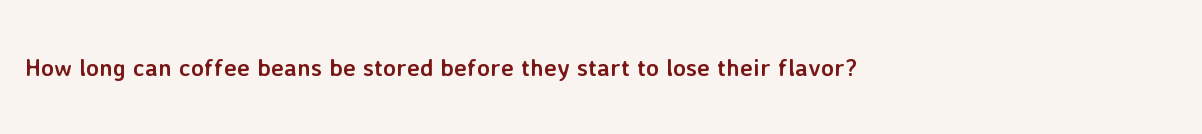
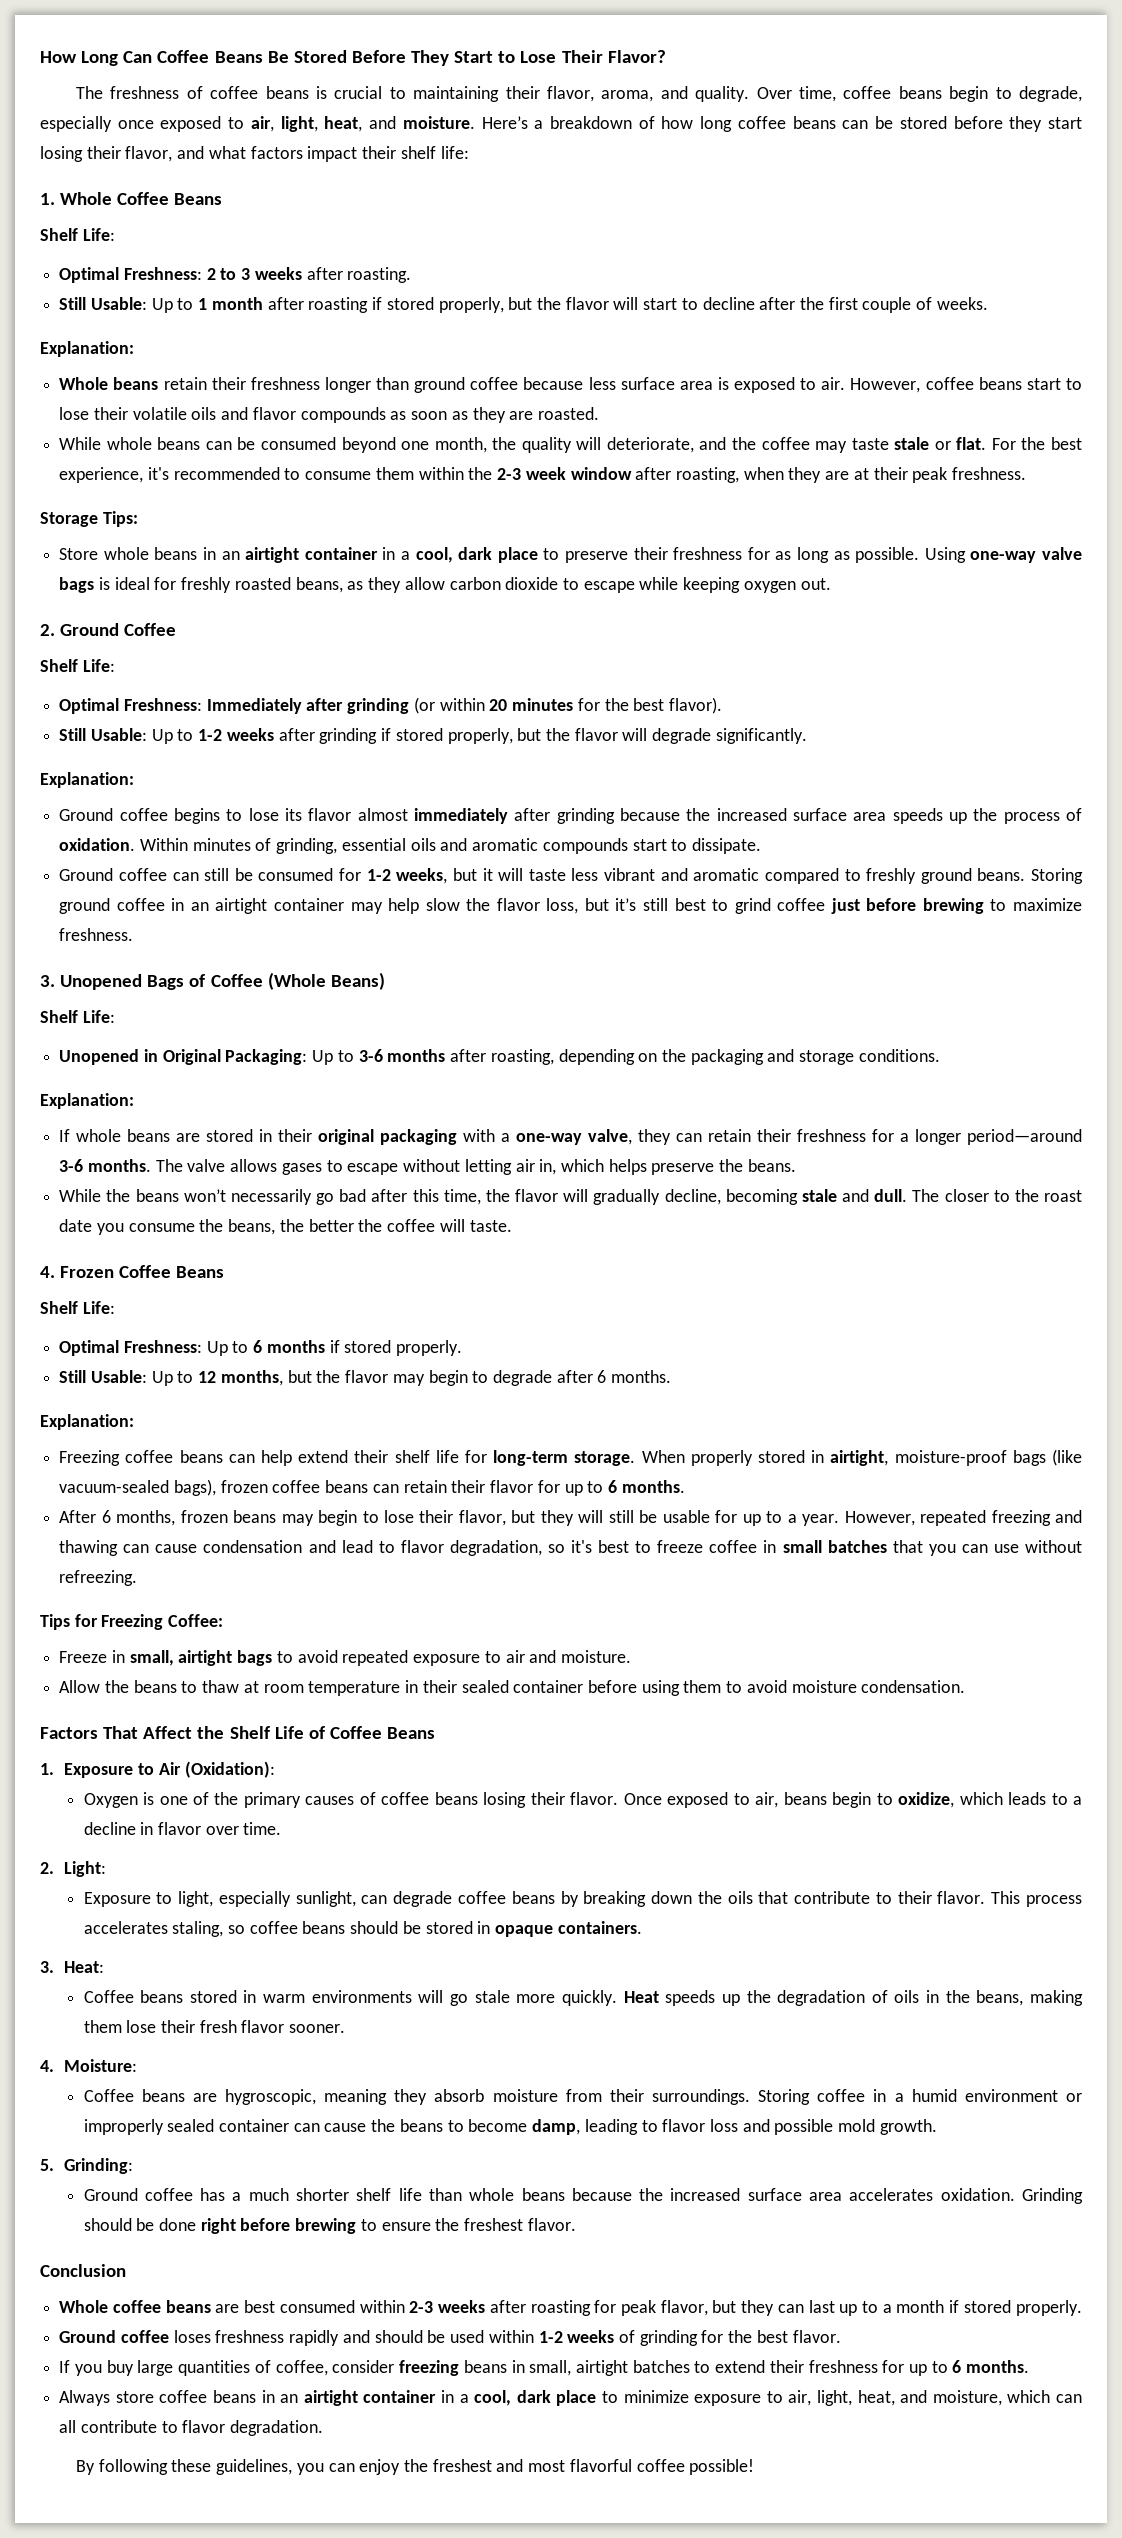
- How long can coffee beans be stored before they start to lose their flavor?
+ How Long Can Coffee Beans Be Stored Before They Start to Lose Their Flavor?
+ The freshness of coffee beans is crucial to maintaining their flavor, aroma, and quality. Over time, coffee beans begin to degrade, especially once exposed to air, light, heat, and moisture. Here’s a breakdown of how long coffee beans can be stored before they start losing their flavor, and what factors impact their shelf life:
+ 1. Whole Coffee Beans
+ Shelf Life:
+ Optimal Freshness: 2 to 3 weeks after roasting.
+ Still Usable: Up to 1 month after roasting if stored properly, but the flavor will start to decline after the first couple of weeks.
+ Explanation:
+ Whole beans retain their freshness longer than ground coffee because less surface area is exposed to air. However, coffee beans start to lose their volatile oils and flavor compounds as soon as they are roasted.
+ While whole beans can be consumed beyond one month, the quality will deteriorate, and the coffee may taste stale or flat. For the best experience, it's recommended to consume them within the 2-3 week window after roasting, when they are at their peak freshness.
+ Storage Tips:
+ Store whole beans in an airtight container in a cool, dark place to preserve their freshness for as long as possible. Using one-way valve bags is ideal for freshly roasted beans, as they allow carbon dioxide to escape while keeping oxygen out.
+ 2. Ground Coffee
+ Shelf Life:
+ Optimal Freshness: Immediately after grinding (or within 20 minutes for the best flavor).
+ Still Usable: Up to 1-2 weeks after grinding if stored properly, but the flavor will degrade significantly.
+ Explanation:
+ Ground coffee begins to lose its flavor almost immediately after grinding because the increased surface area speeds up the process of oxidation. Within minutes of grinding, essential oils and aromatic compounds start to dissipate.
+ Ground coffee can still be consumed for 1-2 weeks, but it will taste less vibrant and aromatic compared to freshly ground beans. Storing ground coffee in an airtight container may help slow the flavor loss, but it’s still best to grind coffee just before brewing to maximize freshness.
+ 3. Unopened Bags of Coffee (Whole Beans)
+ Shelf Life:
+ Unopened in Original Packaging: Up to 3-6 months after roasting, depending on the packaging and storage conditions.
+ Explanation:
+ If whole beans are stored in their original packaging with a one-way valve, they can retain their freshness for a longer period—around 3-6 months. The valve allows gases to escape without letting air in, which helps preserve the beans.
+ While the beans won’t necessarily go bad after this time, the flavor will gradually decline, becoming stale and dull. The closer to the roast date you consume the beans, the better the coffee will taste.
+ 4. Frozen Coffee Beans
+ Shelf Life:
+ Optimal Freshness: Up to 6 months if stored properly.
+ Still Usable: Up to 12 months, but the flavor may begin to degrade after 6 months.
+ Explanation:
+ Freezing coffee beans can help extend their shelf life for long-term storage. When properly stored in airtight, moisture-proof bags (like vacuum-sealed bags), frozen coffee beans can retain their flavor for up to 6 months.
+ After 6 months, frozen beans may begin to lose their flavor, but they will still be usable for up to a year. However, repeated freezing and thawing can cause condensation and lead to flavor degradation, so it's best to freeze coffee in small batches that you can use without refreezing.
+ Tips for Freezing Coffee:
+ Freeze in small, airtight bags to avoid repeated exposure to air and moisture.
+ Allow the beans to thaw at room temperature in their sealed container before using them to avoid moisture condensation.
+ Factors That Affect the Shelf Life of Coffee Beans
+ 1. Exposure to Air (Oxidation):
+ Oxygen is one of the primary causes of coffee beans losing their flavor. Once exposed to air, beans begin to oxidize, which leads to a decline in flavor over time.
+ 2. Light:
+ Exposure to light, especially sunlight, can degrade coffee beans by breaking down the oils that contribute to their flavor. This process accelerates staling, so coffee beans should be stored in opaque containers.
+ 3. Heat:
+ Coffee beans stored in warm environments will go stale more quickly. Heat speeds up the degradation of oils in the beans, making them lose their fresh flavor sooner.
+ 4. Moisture:
+ Coffee beans are hygroscopic, meaning they absorb moisture from their surroundings. Storing coffee in a humid environment or improperly sealed container can cause the beans to become damp, leading to flavor loss and possible mold growth.
+ 5. Grinding:
+ Ground coffee has a much shorter shelf life than whole beans because the increased surface area accelerates oxidation. Grinding should be done right before brewing to ensure the freshest flavor.
+ Conclusion
+ Whole coffee beans are best consumed within 2-3 weeks after roasting for peak flavor, but they can last up to a month if stored properly.
+ Ground coffee loses freshness rapidly and should be used within 1-2 weeks of grinding for the best flavor.
+ If you buy large quantities of coffee, consider freezing beans in small, airtight batches to extend their freshness for up to 6 months.
+ Always store coffee beans in an airtight container in a cool, dark place to minimize exposure to air, light, heat, and moisture, which can all contribute to flavor degradation.
+ By following these guidelines, you can enjoy the freshest and most flavorful coffee possible!

